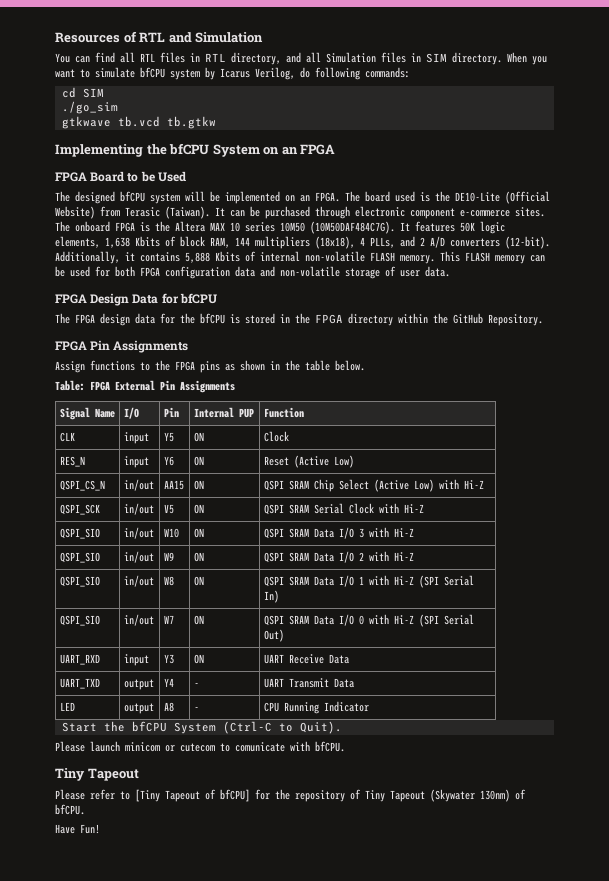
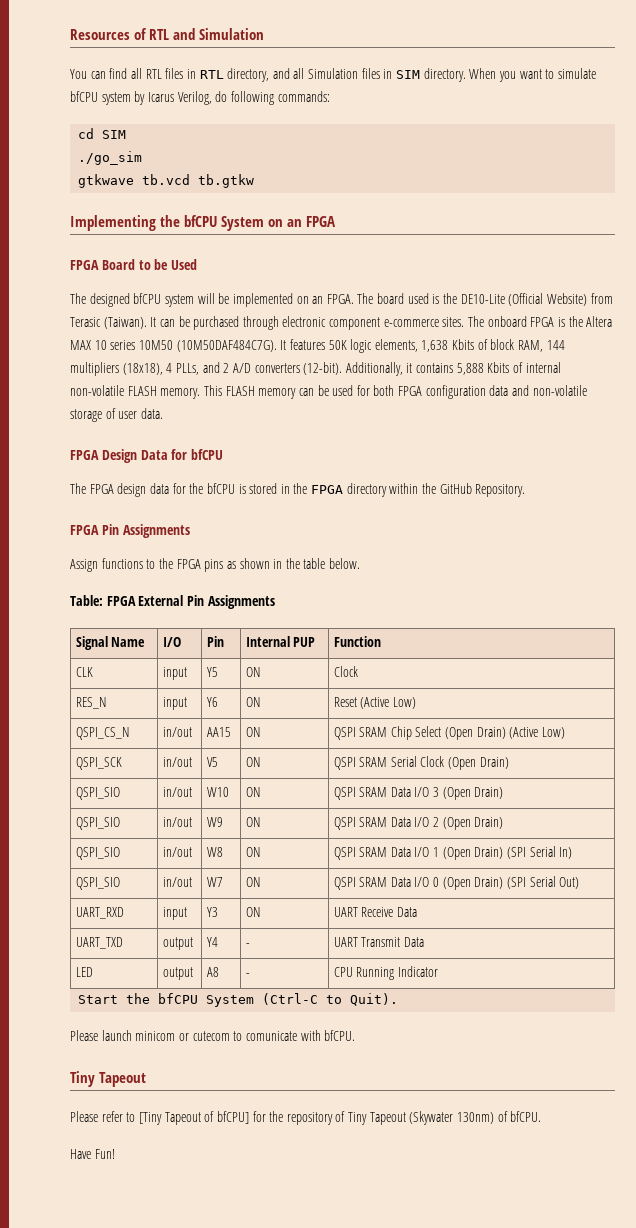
- QSPI_CS_N | in/out | AA15 | ON | QSPI SRAM Chip Select (Active Low) with Hi-Z
+ QSPI_CS_N | in/out | AA15 | ON | QSPI SRAM Chip Select (Open Drain) (Active Low)
- QSPI_SCK | in/out | V5 | ON | QSPI SRAM Serial Clock with Hi-Z
+ QSPI_SCK | in/out | V5 | ON | QSPI SRAM Serial Clock (Open Drain)
- QSPI_SIO | in/out | W10 | ON | QSPI SRAM Data I/O 3 with Hi-Z
+ QSPI_SIO | in/out | W10 | ON | QSPI SRAM Data I/O 3 (Open Drain)
- QSPI_SIO | in/out | W9 | ON | QSPI SRAM Data I/O 2 with Hi-Z
+ QSPI_SIO | in/out | W9 | ON | QSPI SRAM Data I/O 2 (Open Drain)
- QSPI_SIO | in/out | W8 | ON | QSPI SRAM Data I/O 1 with Hi-Z (SPI Serial In)
+ QSPI_SIO | in/out | W8 | ON | QSPI SRAM Data I/O 1 (Open Drain) (SPI Serial In)
- QSPI_SIO | in/out | W7 | ON | QSPI SRAM Data I/O 0 with Hi-Z (SPI Serial Out)
+ QSPI_SIO | in/out | W7 | ON | QSPI SRAM Data I/O 0 (Open Drain) (SPI Serial Out)

